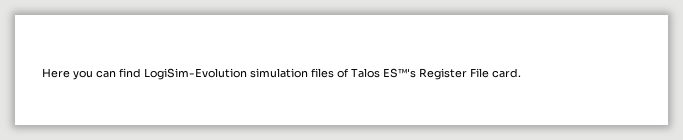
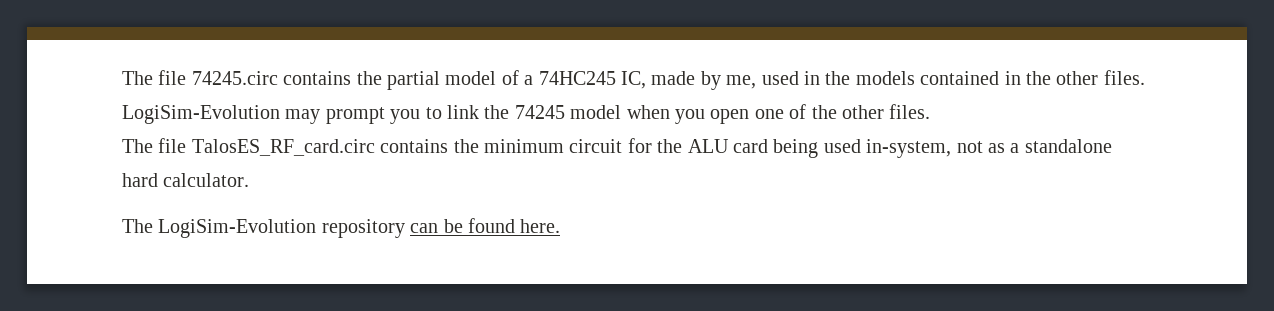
- Here you can find LogiSim-Evolution simulation files of Talos ES™'s Register File card.
+ The file 74245.circ contains the partial model of a 74HC245 IC, made by me, used in the models contained in the other files. LogiSim-Evolution may prompt you to link the 74245 model when you open one of the other files.
+ The file TalosES_RF_card.circ contains the minimum circuit for the ALU card being used in-system, not as a standalone hard calculator.
+ The LogiSim-Evolution repository can be found here.

